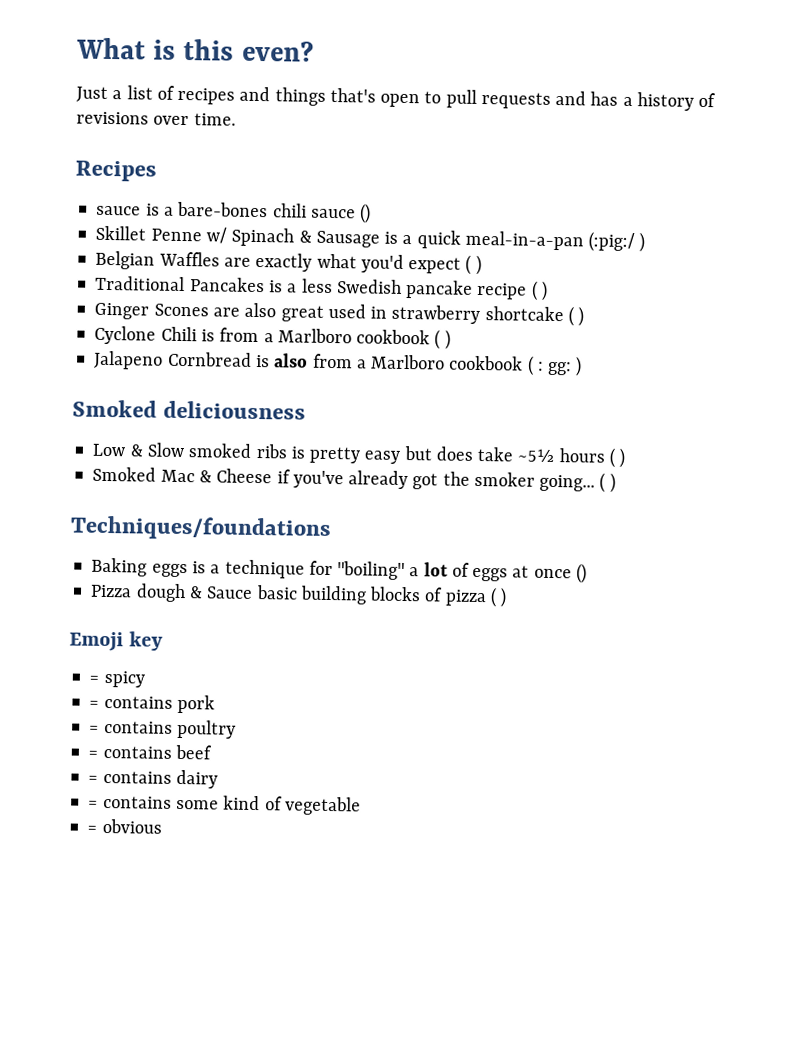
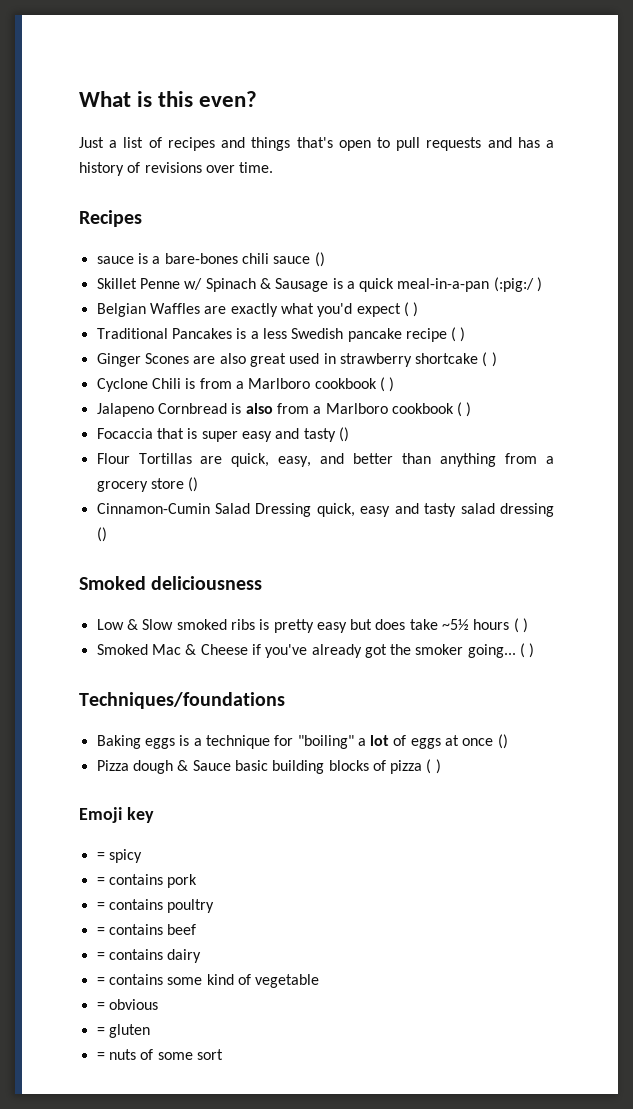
- Jalapeno Cornbread is also from a Marlboro cookbook ( : gg: )
+ Jalapeno Cornbread is also from a Marlboro cookbook ( )
+ Focaccia that is super easy and tasty ()
+ Flour Tortillas are quick, easy, and better than anything from a grocery store ()
+ Cinnamon-Cumin Salad Dressing quick, easy and tasty salad dressing ()
+ = gluten
+ = nuts of some sort

